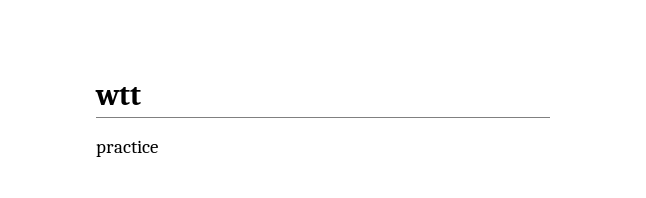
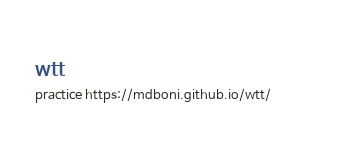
- practice
+ practice https://mdboni.github.io/wtt/

